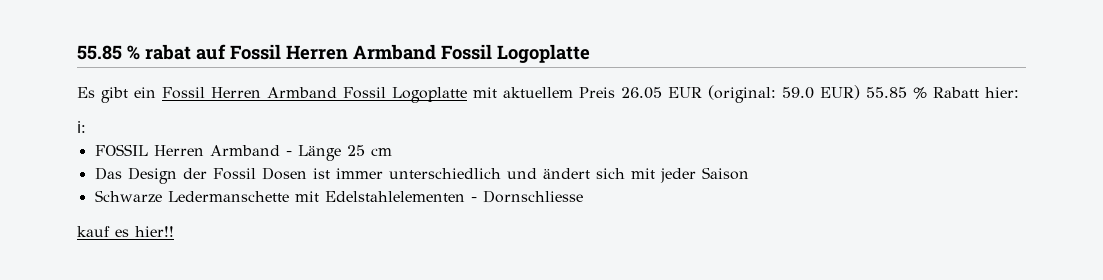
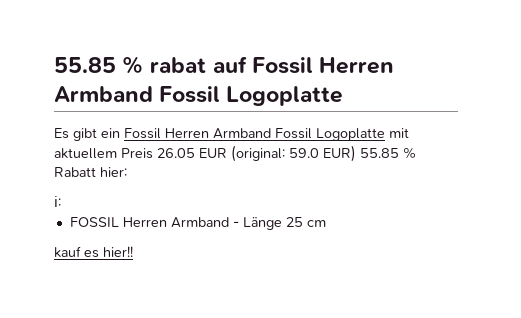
- Das Design der Fossil Dosen ist immer unterschiedlich und ändert sich mit jeder Saison
- Schwarze Ledermanschette mit Edelstahlelementen - Dornschliesse

